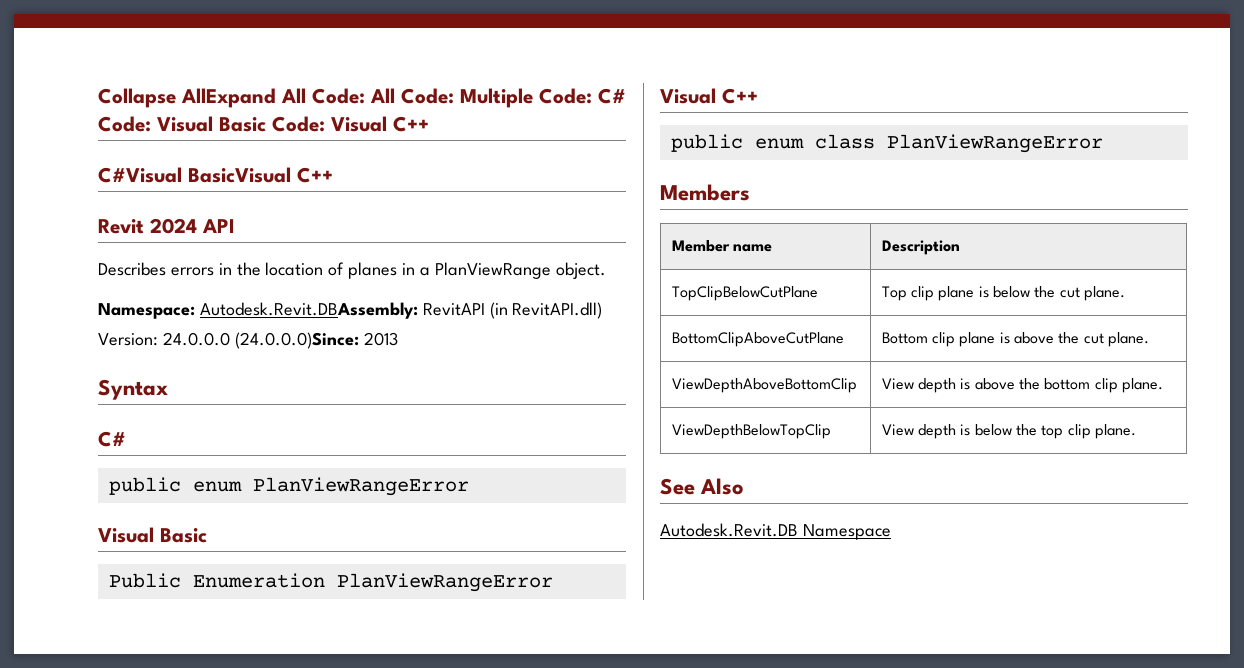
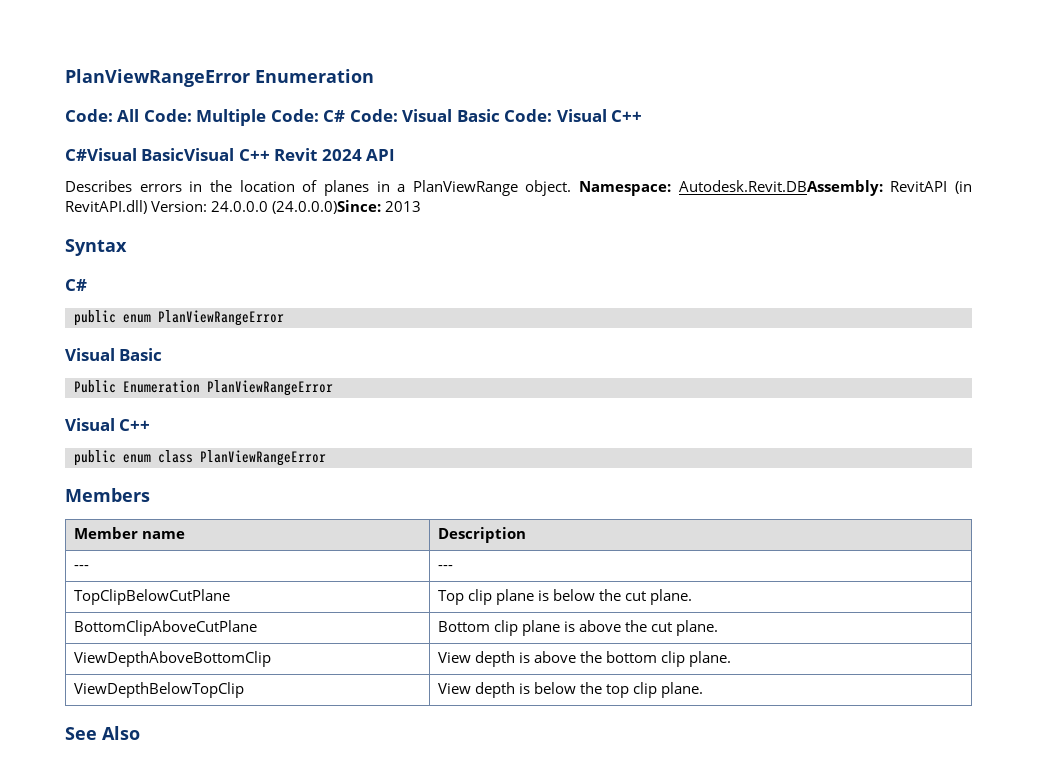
- Collapse AllExpand All Code: All Code: Multiple Code: C# Code: Visual Basic Code: Visual C++
+ PlanViewRangeError Enumeration
+ Code: All Code: Multiple Code: C# Code: Visual Basic Code: Visual C++
- C#Visual BasicVisual C++
- Revit 2024 API
+ C#Visual BasicVisual C++ Revit 2024 API
- Describes errors in the location of planes in a PlanViewRange object.
- Namespace: Autodesk.Revit.DBAssembly: RevitAPI (in RevitAPI.dll) Version: 24.0.0.0 (24.0.0.0)Since: 2013
+ Describes errors in the location of planes in a PlanViewRange object. Namespace: Autodesk.Revit.DBAssembly: RevitAPI (in RevitAPI.dll) Version: 24.0.0.0 (24.0.0.0)Since: 2013
+ --- | ---
- Autodesk.Revit.DB Namespace

